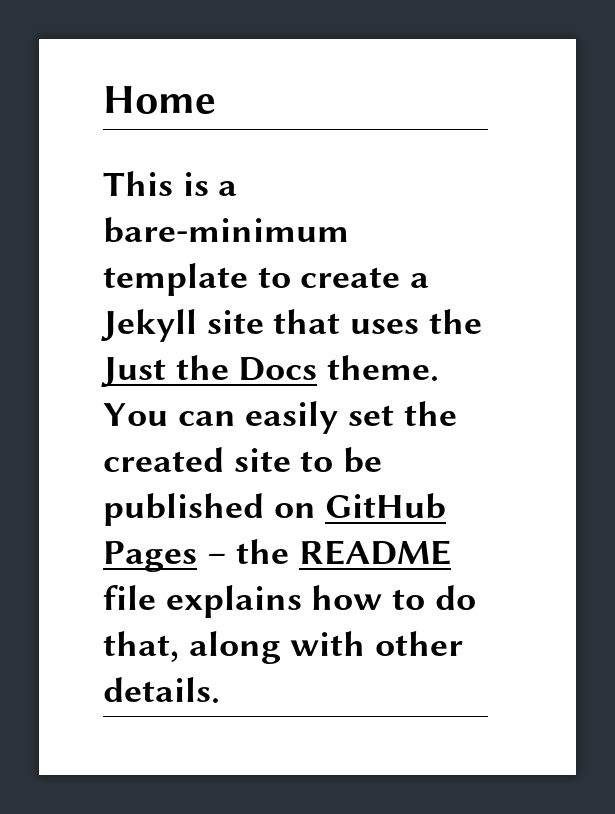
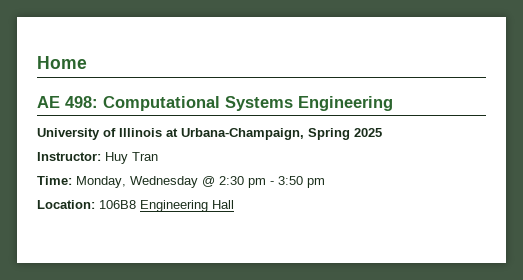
- This is a bare-minimum template to create a Jekyll site that uses the Just the Docs theme. You can easily set the created site to be published on GitHub Pages – the README file explains how to do that, along with other details.
+ AE 498: Computational Systems Engineering
+ University of Illinois at Urbana-Champaign, Spring 2025
+ Instructor: Huy Tran
+ Time: Monday, Wednesday @ 2:30 pm - 3:50 pm
+ Location: 106B8 Engineering Hall

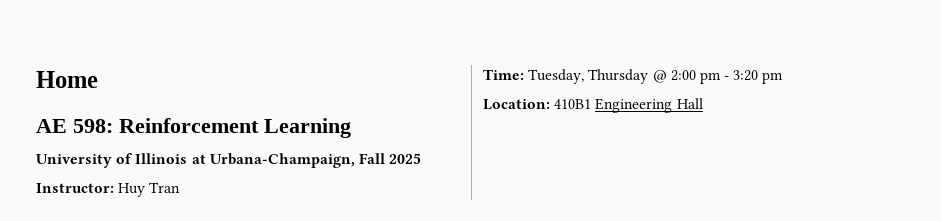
- AE 498: Computational Systems Engineering
+ AE 598: Reinforcement Learning
- University of Illinois at Urbana-Champaign, Spring 2025
+ University of Illinois at Urbana-Champaign, Fall 2025
- Time: Monday, Wednesday @ 2:30 pm - 3:50 pm
+ Time: Tuesday, Thursday @ 2:00 pm - 3:20 pm
- Location: 106B8 Engineering Hall
+ Location: 410B1 Engineering Hall

